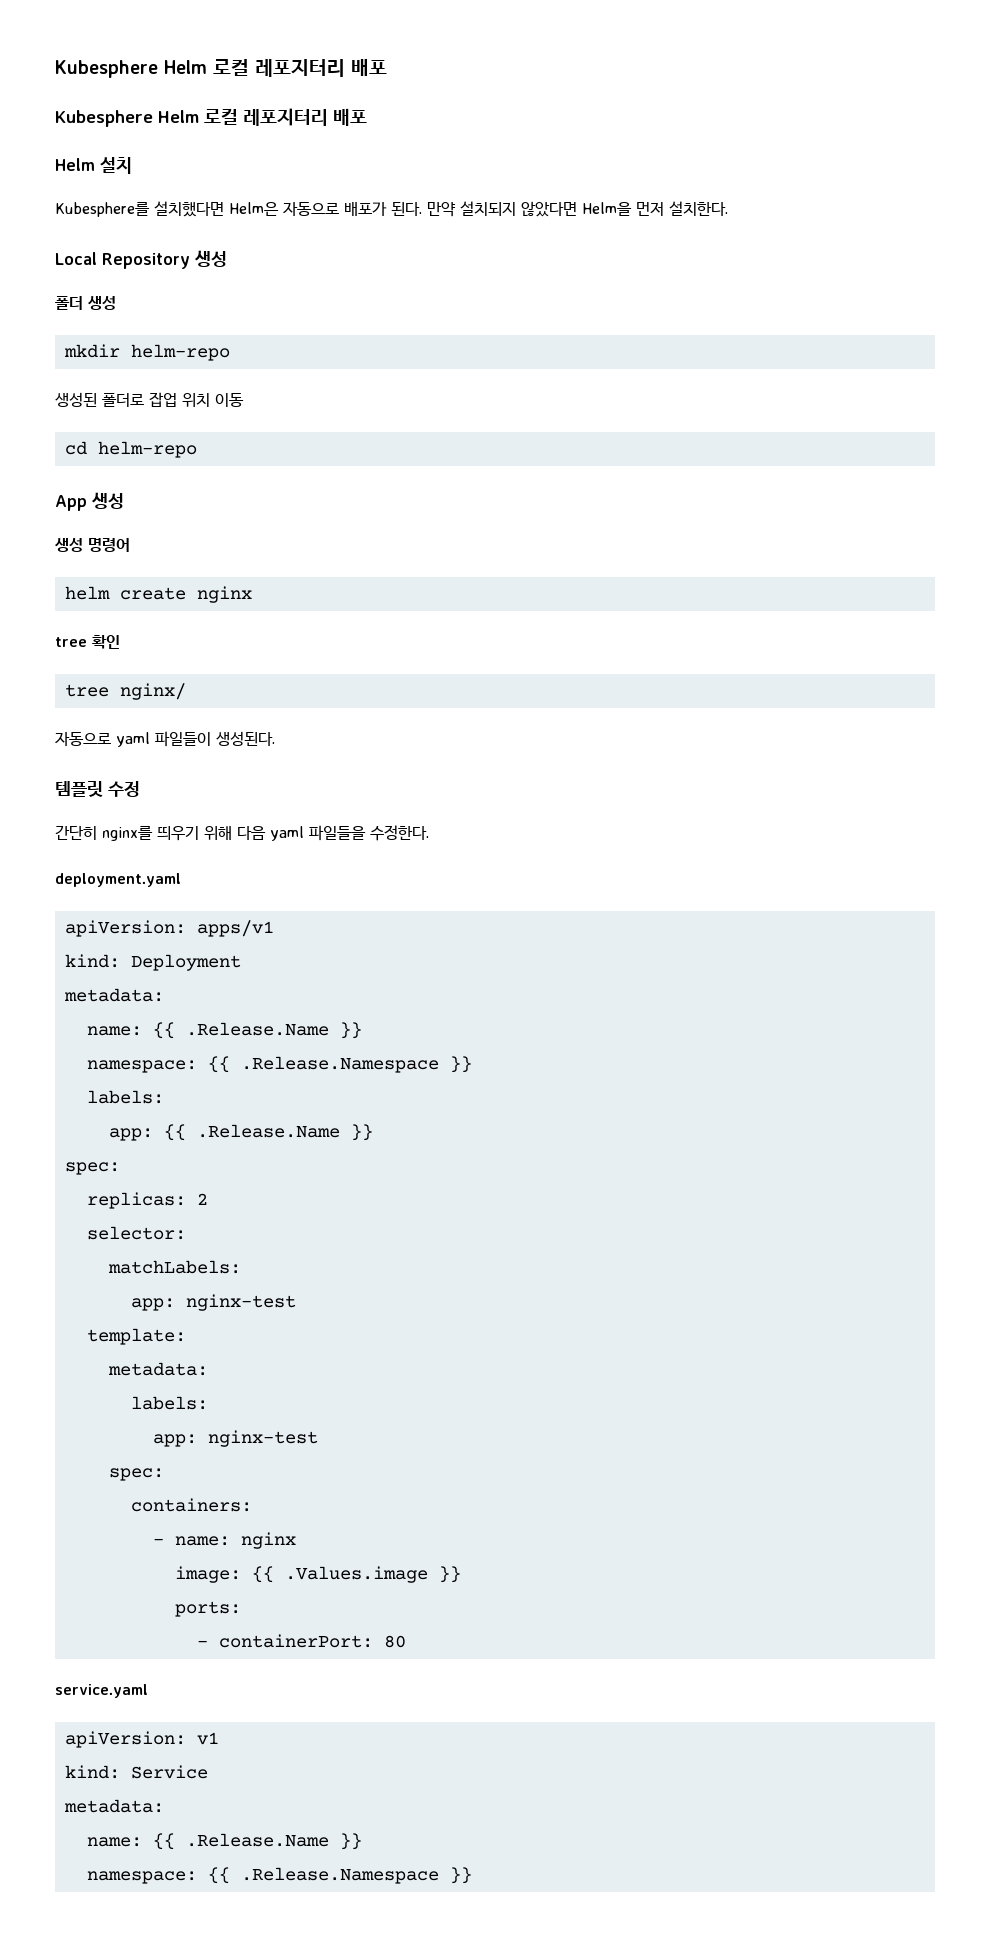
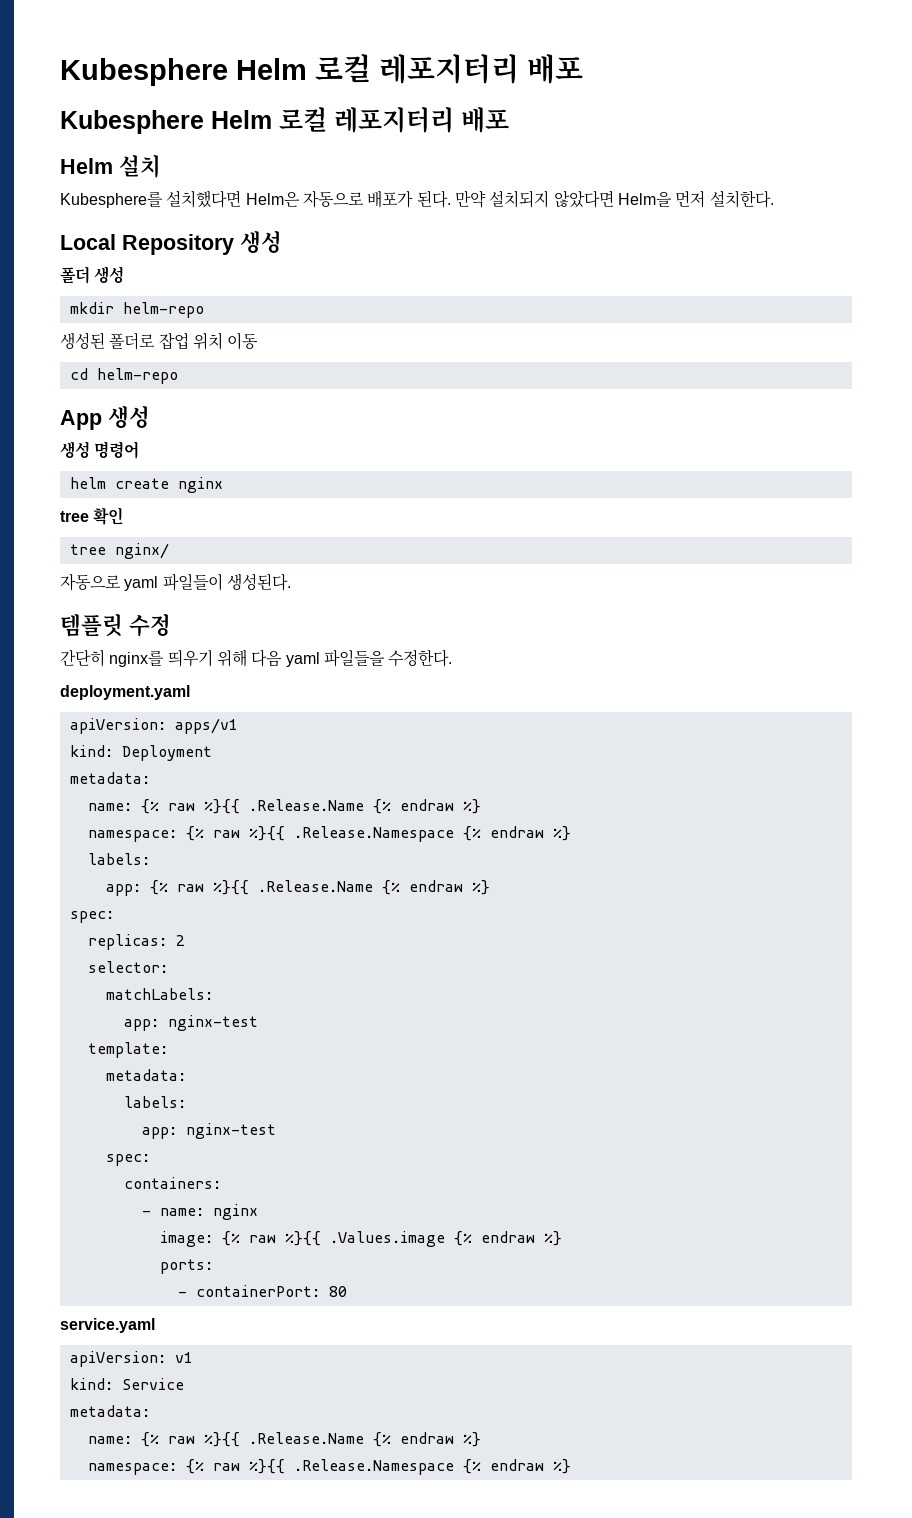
  kind: Deployment
  metadata:
- name: {{ .Release.Name }}
- namespace: {{ .Release.Namespace }}
+ name: {% raw %}{{ .Release.Name {% endraw %}
+ namespace: {% raw %}{{ .Release.Namespace {% endraw %}
  labels:
- app: {{ .Release.Name }}
+ app: {% raw %}{{ .Release.Name {% endraw %}
- image: {{ .Values.image }}
+ image: {% raw %}{{ .Values.image {% endraw %}
  kind: Service
  metadata:
- name: {{ .Release.Name }}
- namespace: {{ .Release.Namespace }}
+ name: {% raw %}{{ .Release.Name {% endraw %}
+ namespace: {% raw %}{{ .Release.Namespace {% endraw %}

